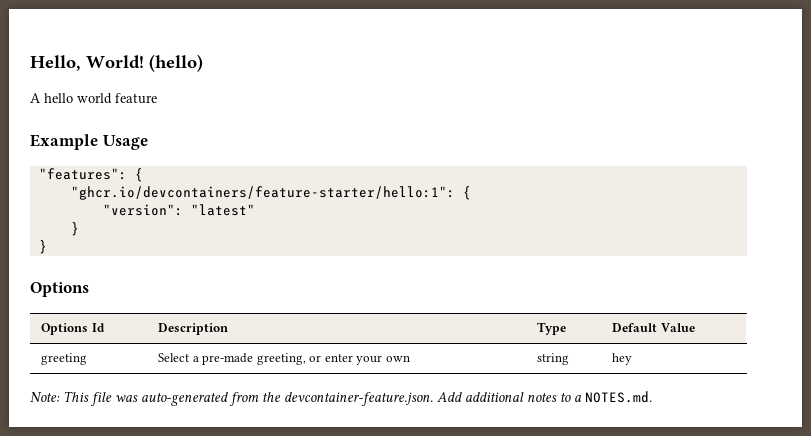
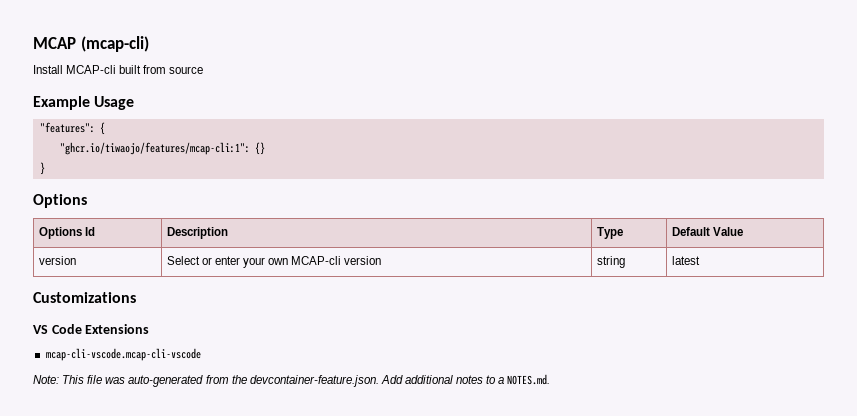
- Hello, World! (hello)
- A hello world feature
+ MCAP (mcap-cli)
+ Install MCAP-cli built from source
- "ghcr.io/devcontainers/feature-starter/hello:1": {
- "version": "latest"
- }
+ "ghcr.io/tiwaojo/features/mcap-cli:1": {}
- greeting | Select a pre-made greeting, or enter your own | string | hey
+ version | Select or enter your own MCAP-cli version | string | latest
+ Customizations
+ VS Code Extensions
+ mcap-cli-vscode.mcap-cli-vscode

